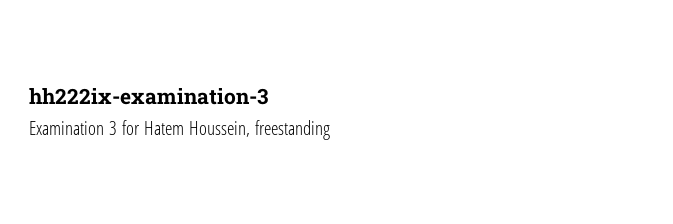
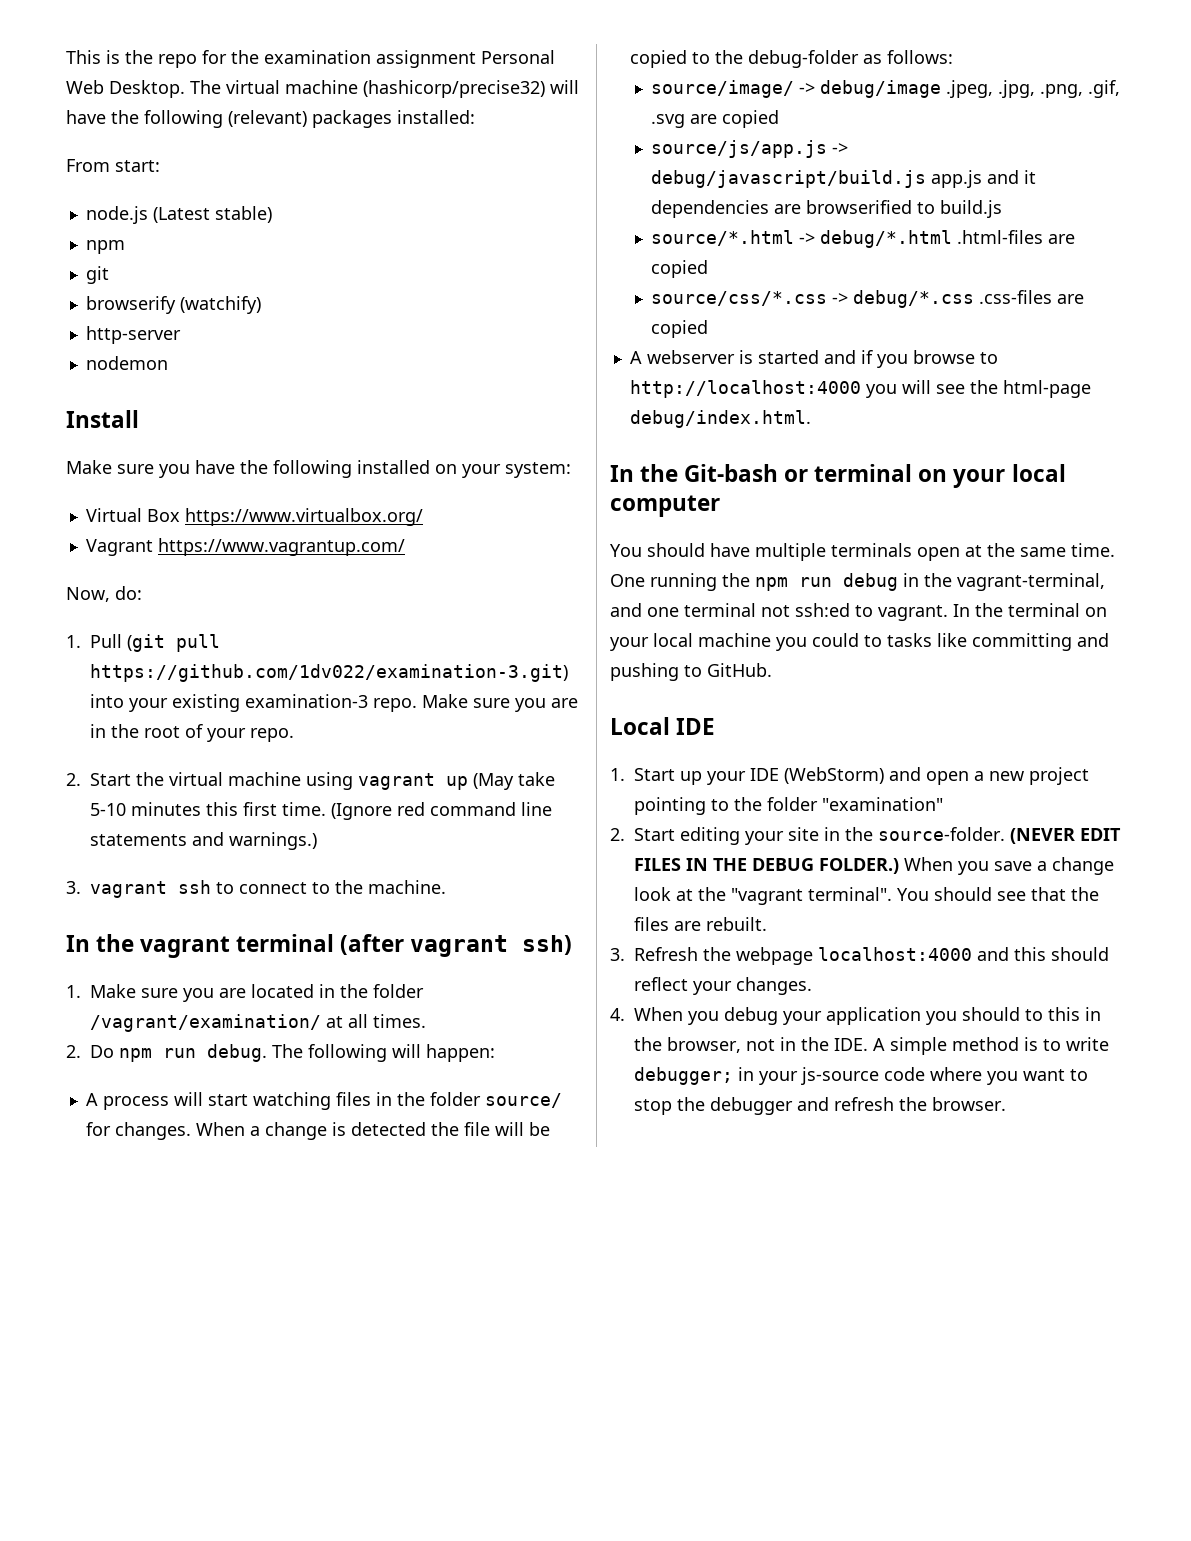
- hh222ix-examination-3
- Examination 3 for Hatem Houssein, freestanding
+ This is the repo for the examination assignment Personal Web Desktop. The virtual machine (hashicorp/precise32) will have the following (relevant) packages installed:
+ From start:
+ node.js (Latest stable)
+ npm
+ git
+ browserify (watchify)
+ http-server
+ nodemon
+ Install
+ Make sure you have the following installed on your system:
+ Virtual Box https://www.virtualbox.org/
+ Vagrant https://www.vagrantup.com/
+ Now, do:
+ 1. Pull (git pull https://github.com/1dv022/examination-3.git) into your existing examination-3 repo. Make sure you are in the root of your repo.
+ 2. Start the virtual machine using vagrant up (May take 5-10 minutes this first time. (Ignore red command line statements and warnings.)
+ 3. vagrant ssh to connect to the machine.
+ In the vagrant terminal (after vagrant ssh)
+ 1. Make sure you are located in the folder /vagrant/examination/ at all times.
+ 2. Do npm run debug. The following will happen:
+ A process will start watching files in the folder source/ for changes. When a change is detected the file will be copied to the debug-folder as follows:
+ source/image/ -> debug/image .jpeg, .jpg, .png, .gif, .svg are copied
+ source/js/app.js -> debug/javascript/build.js app.js and it dependencies are browserified to build.js
+ source/*.html -> debug/*.html .html-files are copied
+ source/css/*.css -> debug/*.css .css-files are copied
+ A webserver is started and if you browse to http://localhost:4000 you will see the html-page debug/index.html.
+ In the Git-bash or terminal on your local computer
+ You should have multiple terminals open at the same time. One running the npm run debug in the vagrant-terminal, and one terminal not ssh:ed to vagrant. In the terminal on your local machine you could to tasks like committing and pushing to GitHub.
+ Local IDE
+ 1. Start up your IDE (WebStorm) and open a new project pointing to the folder "examination"
+ 2. Start editing your site in the source-folder. (NEVER EDIT FILES IN THE DEBUG FOLDER.) When you save a change look at the "vagrant terminal". You should see that the files are rebuilt.
+ 3. Refresh the webpage localhost:4000 and this should reflect your changes.
+ 4. When you debug your application you should to this in the browser, not in the IDE. A simple method is to write debugger; in your js-source code where you want to stop the debugger and refresh the browser.

